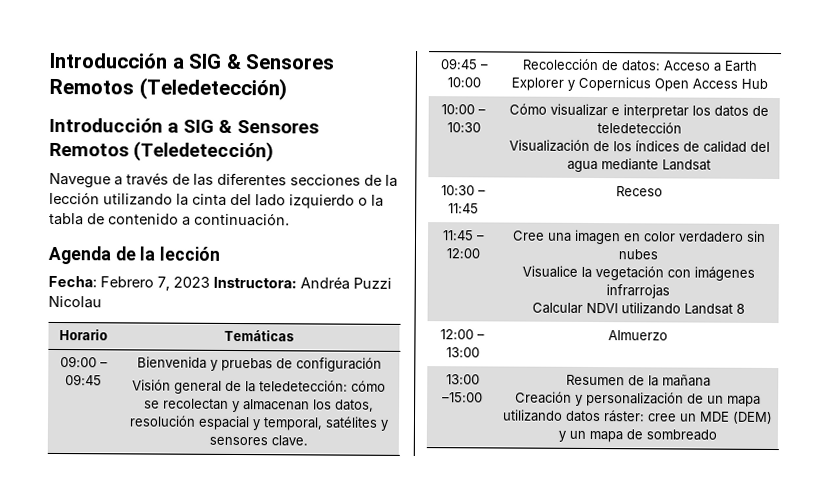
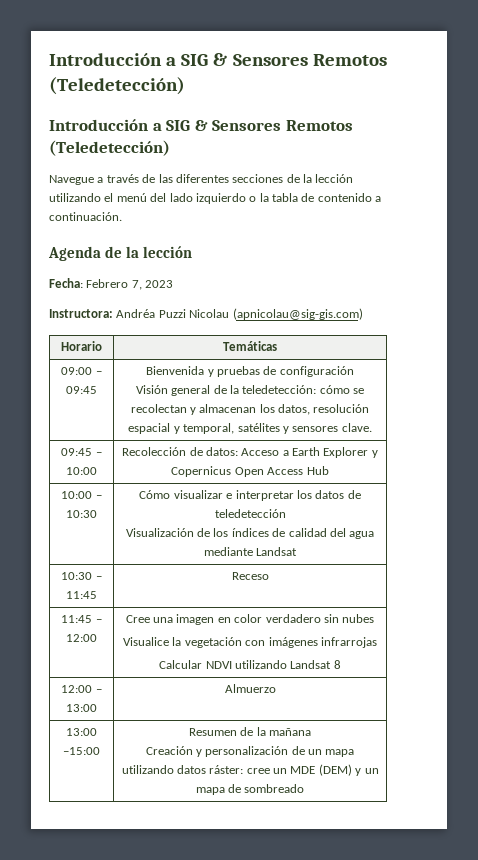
- Navegue a través de las diferentes secciones de la lección utilizando la cinta del lado izquierdo o la tabla de contenido a continuación.
+ Navegue a través de las diferentes secciones de la lección utilizando el menú del lado izquierdo o la tabla de contenido a continuación.
- Fecha: Febrero 7, 2023 Instructora: Andréa Puzzi Nicolau
+ Fecha: Febrero 7, 2023
+ Instructora: Andréa Puzzi Nicolau (apnicolau@sig-gis.com)

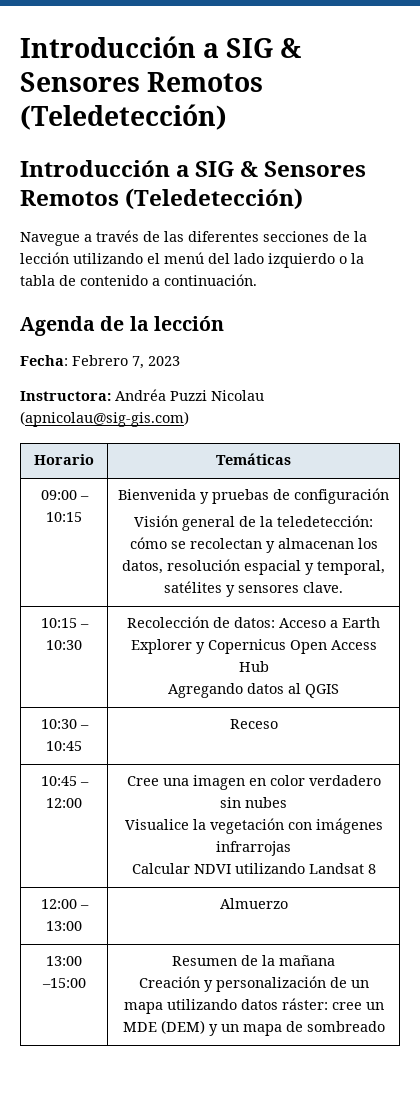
- 09:00 – 09:45 | Bienvenida y pruebas de configuración
+ 09:00 – 10:15 | Bienvenida y pruebas de configuración
- 09:45 – 10:00 | Recolección de datos: Acceso a Earth Explorer y Copernicus Open Access Hub
- 10:00 – 10:30 | Cómo visualizar e interpretar los datos de teledetección
- Visualización de los índices de calidad del agua mediante Landsat
+ 10:15 – 10:30 | Recolección de datos: Acceso a Earth Explorer y Copernicus Open Access Hub
+ Agregando datos al QGIS
- 10:30 – 11:45 | Receso
+ 10:30 – 10:45 | Receso
- 11:45 – 12:00 | Cree una imagen en color verdadero sin nubes
+ 10:45 – 12:00 | Cree una imagen en color verdadero sin nubes

